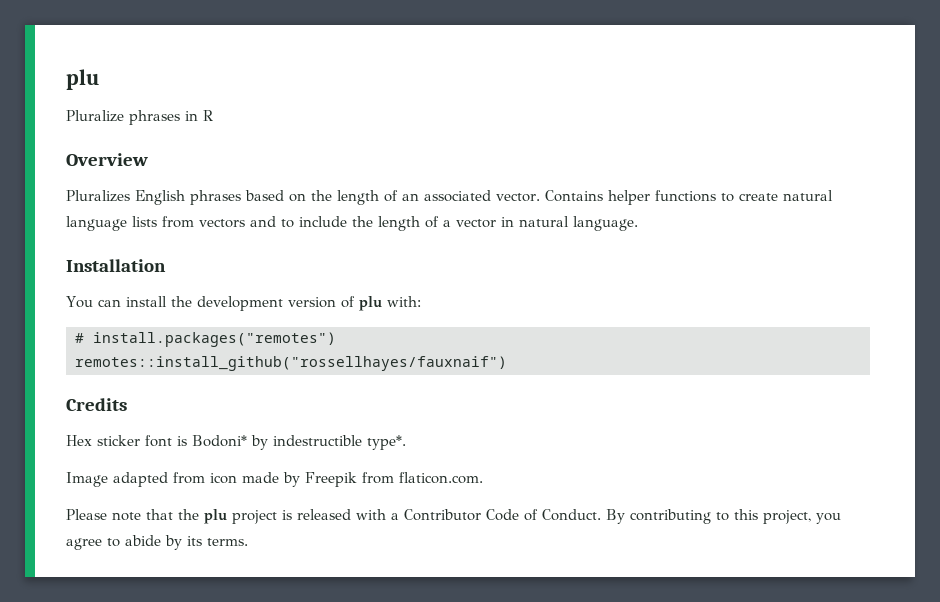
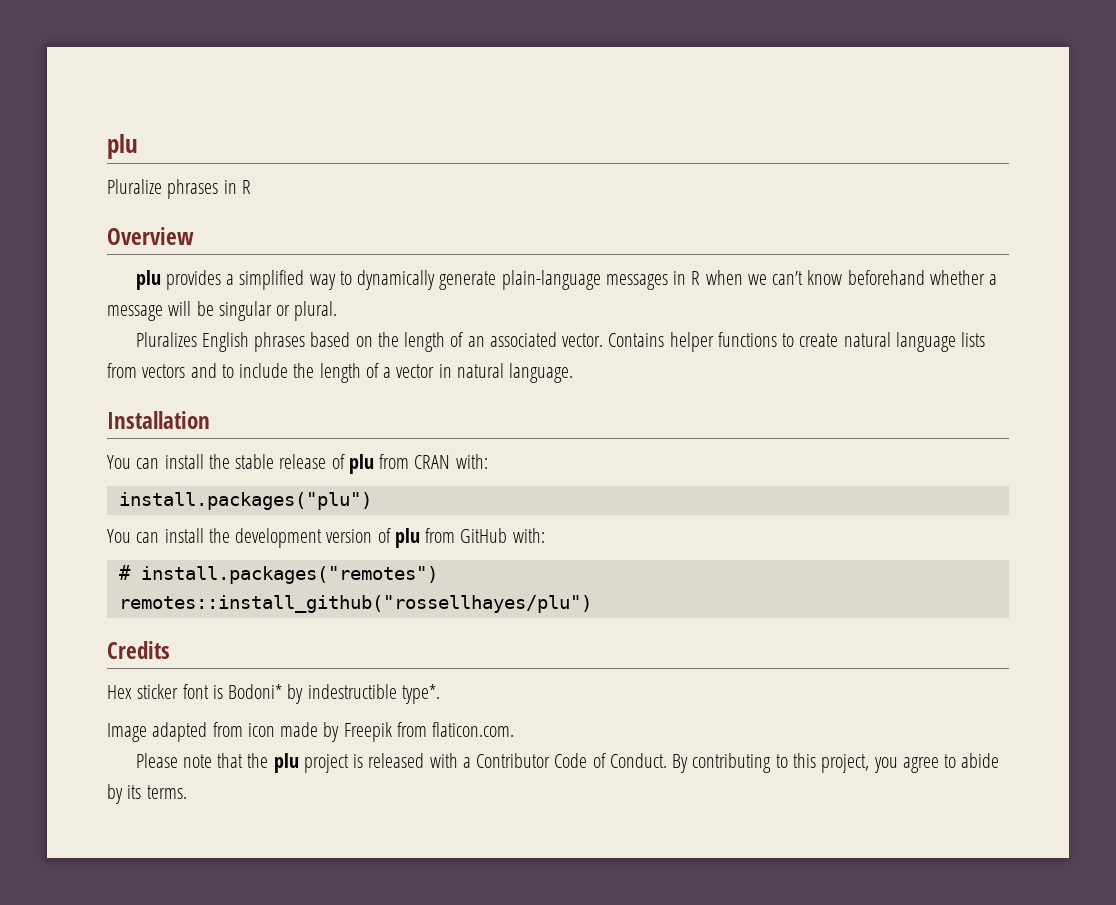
+ plu provides a simplified way to dynamically generate plain-language messages in R when we can’t know beforehand whether a message will be singular or plural.
+ You can install the stable release of plu from CRAN with:
+ install.packages("plu")
- You can install the development version of plu with:
+ You can install the development version of plu from GitHub with:
- remotes::install_github("rossellhayes/fauxnaif")
+ remotes::install_github("rossellhayes/plu")

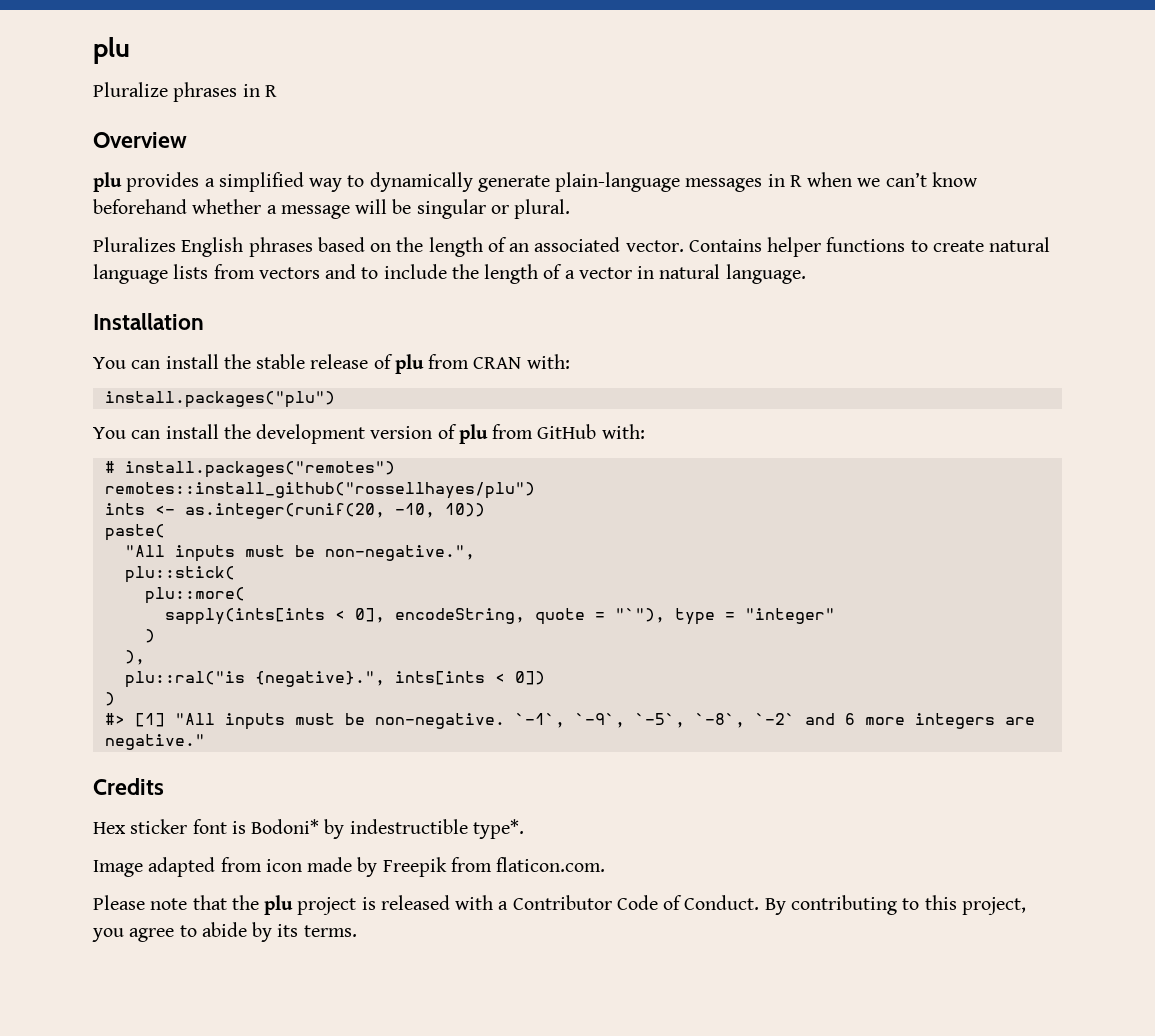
+ ints <- as.integer(runif(20, -10, 10))
+ paste(
+ "All inputs must be non-negative.",
+ plu::stick(
+ plu::more(
+ sapply(ints[ints < 0], encodeString, quote = "`"), type = "integer"
+ )
+ ),
+ plu::ral("is {negative}.", ints[ints < 0])
+ )
+ #> [1] "All inputs must be non-negative. `-1`, `-9`, `-5`, `-8`, `-2` and 6 more integers are negative."

